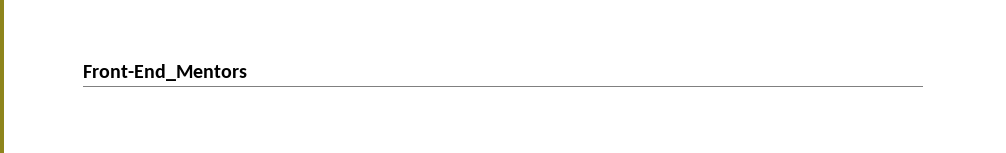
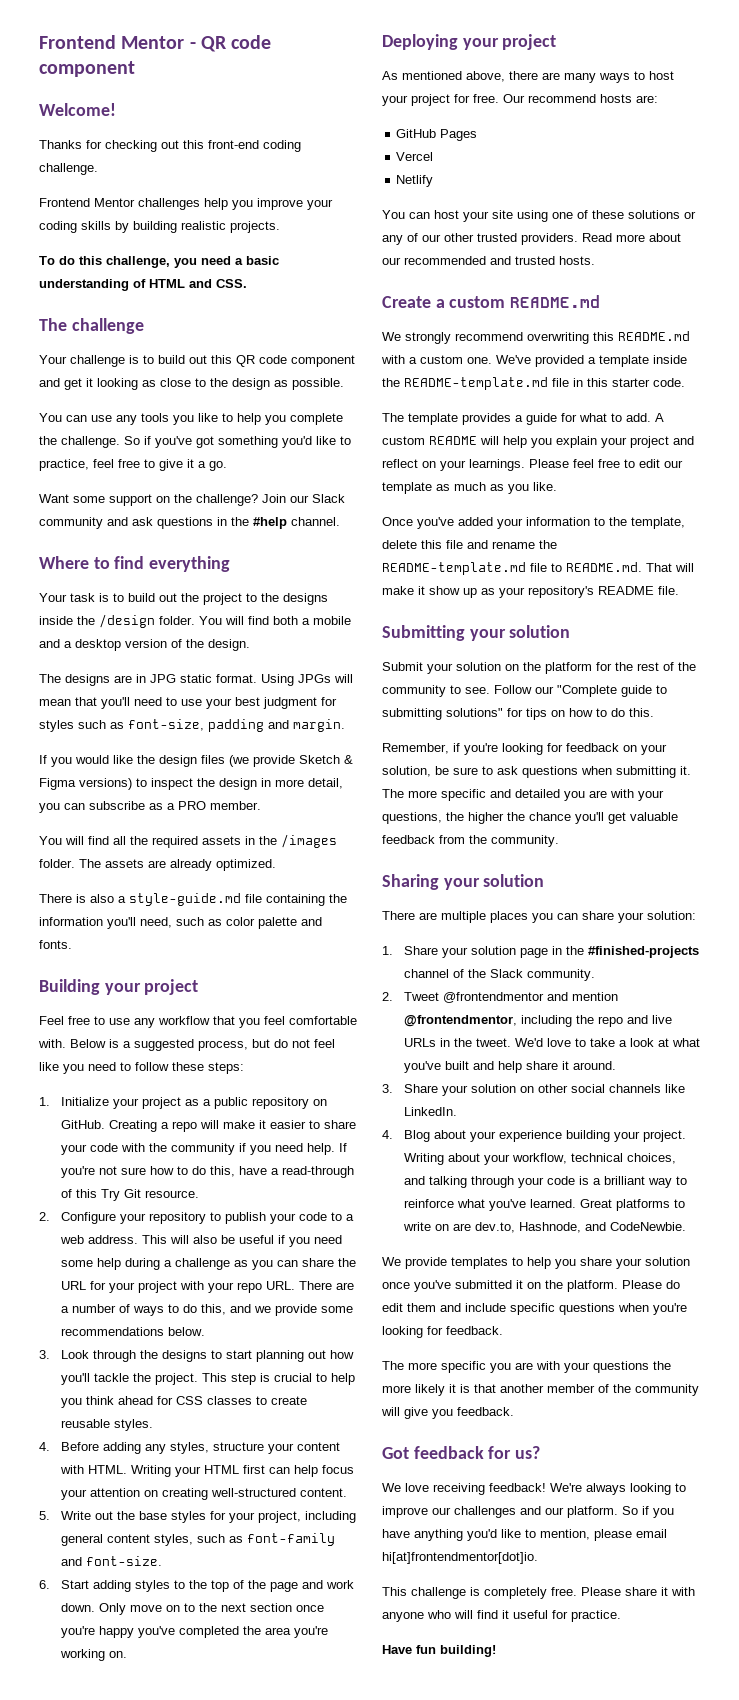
- Front-End_Mentors
+ Frontend Mentor - QR code component
+ Welcome!
+ Thanks for checking out this front-end coding challenge.
+ Frontend Mentor challenges help you improve your coding skills by building realistic projects.
+ To do this challenge, you need a basic understanding of HTML and CSS.
+ The challenge
+ Your challenge is to build out this QR code component and get it looking as close to the design as possible.
+ You can use any tools you like to help you complete the challenge. So if you've got something you'd like to practice, feel free to give it a go.
+ Want some support on the challenge? Join our Slack community and ask questions in the #help channel.
+ Where to find everything
+ Your task is to build out the project to the designs inside the /design folder. You will find both a mobile and a desktop version of the design.
+ The designs are in JPG static format. Using JPGs will mean that you'll need to use your best judgment for styles such as font-size, padding and margin.
+ If you would like the design files (we provide Sketch & Figma versions) to inspect the design in more detail, you can subscribe as a PRO member.
+ You will find all the required assets in the /images folder. The assets are already optimized.
+ There is also a style-guide.md file containing the information you'll need, such as color palette and fonts.
+ Building your project
+ Feel free to use any workflow that you feel comfortable with. Below is a suggested process, but do not feel like you need to follow these steps:
+ 1. Initialize your project as a public repository on GitHub. Creating a repo will make it easier to share your code with the community if you need help. If you're not sure how to do this, have a read-through of this Try Git resource.
+ 2. Configure your repository to publish your code to a web address. This will also be useful if you need some help during a challenge as you can share the URL for your project with your repo URL. There are a number of ways to do this, and we provide some recommendations below.
+ 3. Look through the designs to start planning out how you'll tackle the project. This step is crucial to help you think ahead for CSS classes to create reusable styles.
+ 4. Before adding any styles, structure your content with HTML. Writing your HTML first can help focus your attention on creating well-structured content.
+ 5. Write out the base styles for your project, including general content styles, such as font-family and font-size.
+ 6. Start adding styles to the top of the page and work down. Only move on to the next section once you're happy you've completed the area you're working on.
+ Deploying your project
+ As mentioned above, there are many ways to host your project for free. Our recommend hosts are:
+ GitHub Pages
+ Vercel
+ Netlify
+ You can host your site using one of these solutions or any of our other trusted providers. Read more about our recommended and trusted hosts.
+ Create a custom README.md
+ We strongly recommend overwriting this README.md with a custom one. We've provided a template inside the README-template.md file in this starter code.
+ The template provides a guide for what to add. A custom README will help you explain your project and reflect on your learnings. Please feel free to edit our template as much as you like.
+ Once you've added your information to the template, delete this file and rename the README-template.md file to README.md. That will make it show up as your repository's README file.
+ Submitting your solution
+ Submit your solution on the platform for the rest of the community to see. Follow our "Complete guide to submitting solutions" for tips on how to do this.
+ Remember, if you're looking for feedback on your solution, be sure to ask questions when submitting it. The more specific and detailed you are with your questions, the higher the chance you'll get valuable feedback from the community.
+ Sharing your solution
+ There are multiple places you can share your solution:
+ 1. Share your solution page in the #finished-projects channel of the Slack community.
+ 2. Tweet @frontendmentor and mention @frontendmentor, including the repo and live URLs in the tweet. We'd love to take a look at what you've built and help share it around.
+ 3. Share your solution on other social channels like LinkedIn.
+ 4. Blog about your experience building your project. Writing about your workflow, technical choices, and talking through your code is a brilliant way to reinforce what you've learned. Great platforms to write on are dev.to, Hashnode, and CodeNewbie.
+ We provide templates to help you share your solution once you've submitted it on the platform. Please do edit them and include specific questions when you're looking for feedback.
+ The more specific you are with your questions the more likely it is that another member of the community will give you feedback.
+ Got feedback for us?
+ We love receiving feedback! We're always looking to improve our challenges and our platform. So if you have anything you'd like to mention, please email hi[at]frontendmentor[dot]io.
+ This challenge is completely free. Please share it with anyone who will find it useful for practice.
+ Have fun building!

